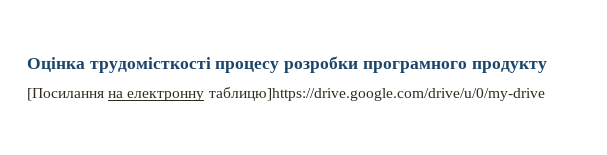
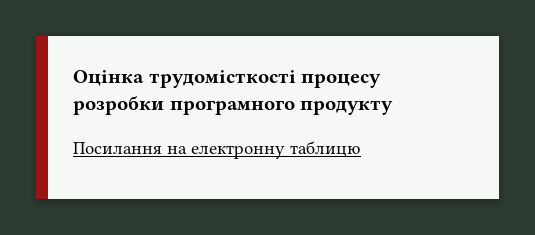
- [Посилання на електронну таблицю]https://drive.google.com/drive/u/0/my-drive
+ Посилання на електронну таблицю

